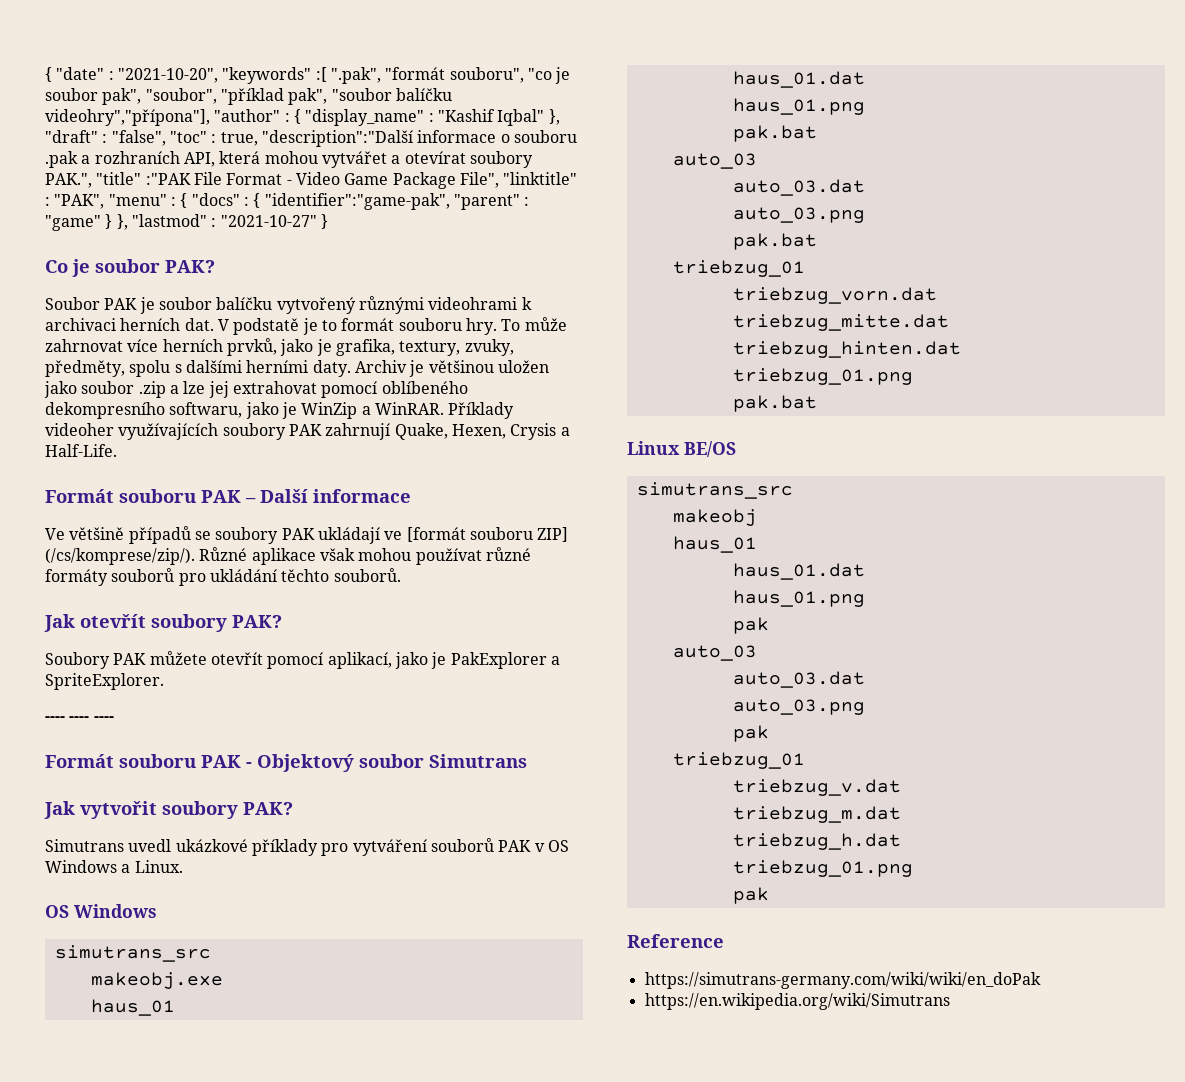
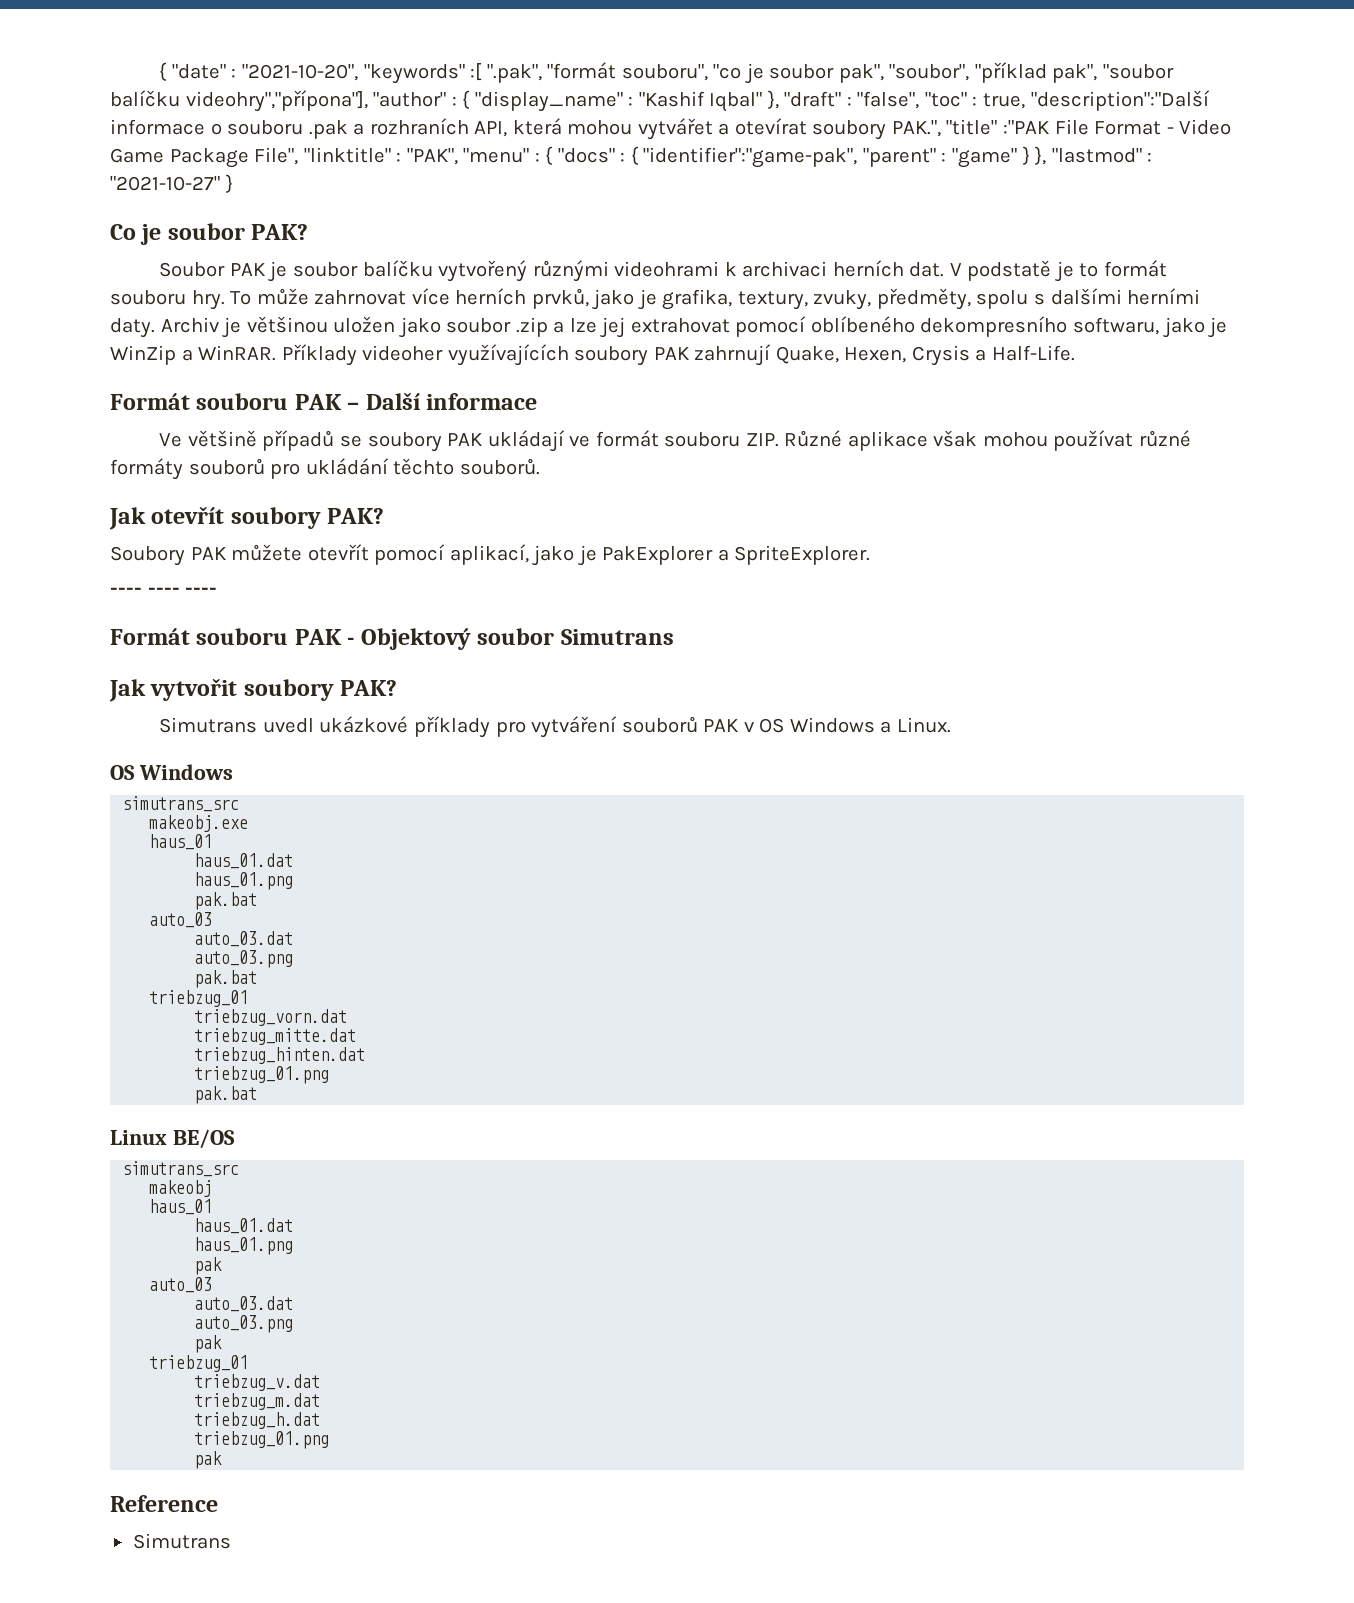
- Ve většině případů se soubory PAK ukládají ve [formát souboru ZIP] (/cs/komprese/zip/). Různé aplikace však mohou používat různé formáty souborů pro ukládání těchto souborů.
+ Ve většině případů se soubory PAK ukládají ve formát souboru ZIP. Různé aplikace však mohou používat různé formáty souborů pro ukládání těchto souborů.
  Reference
- https://simutrans-germany.com/wiki/wiki/en_doPak
- https://en.wikipedia.org/wiki/Simutrans
+ Simutrans

